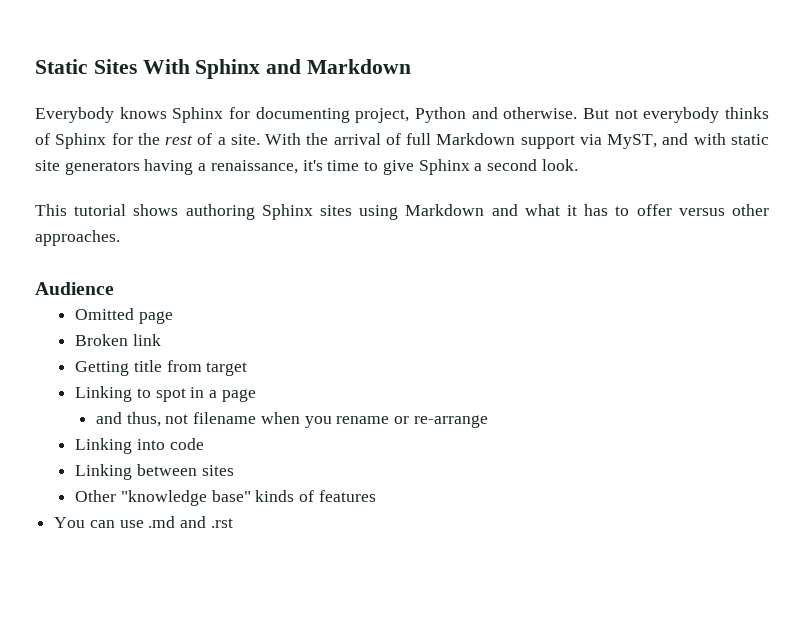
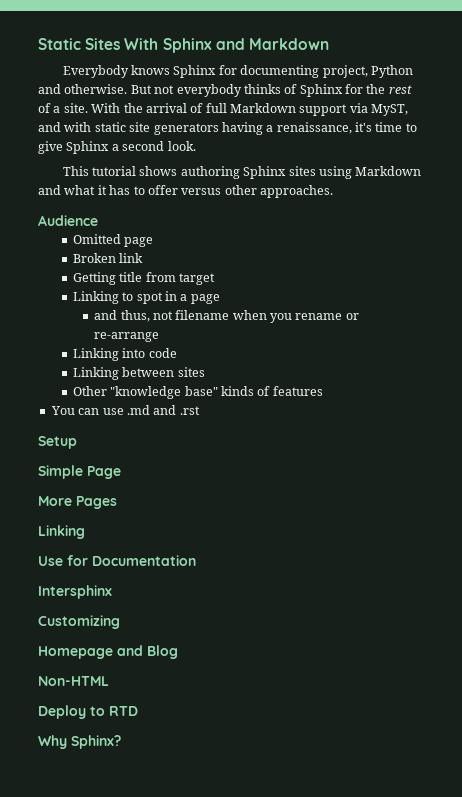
+ Setup
+ Simple Page
+ More Pages
+ Linking
+ Use for Documentation
+ Intersphinx
+ Customizing
+ Homepage and Blog
+ Non-HTML
+ Deploy to RTD
+ Why Sphinx?

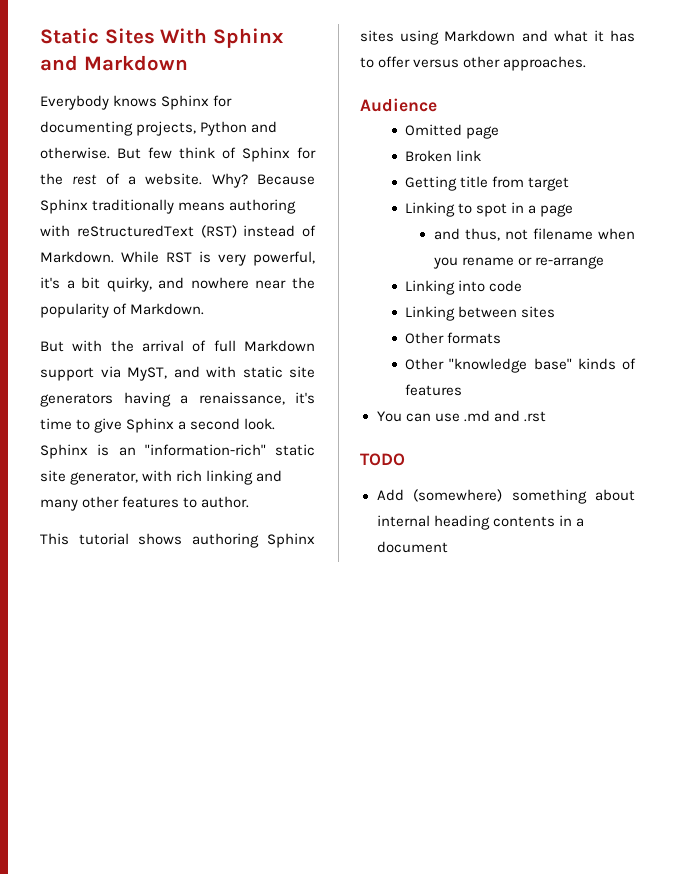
- Everybody knows Sphinx for documenting project, Python and otherwise.
+ Everybody knows Sphinx for documenting projects, Python and otherwise.
- But not everybody thinks of Sphinx for the rest of a site. With the arrival of full Markdown support via MyST, and with static site generators having a renaissance, it's time to give Sphinx a second look.
+ But few think of Sphinx for the rest of a website. Why? Because Sphinx traditionally means authoring with reStructuredText (RST) instead of Markdown. While RST is very powerful, it's a bit quirky, and nowhere near the popularity of Markdown.
+ But with the arrival of full Markdown support via MyST, and with static site generators having a renaissance, it's time to give Sphinx a second look. Sphinx is an "information-rich" static site generator, with rich linking and many other features to author.
+ Other formats
- Setup
- Simple Page
- More Pages
- Linking
- Use for Documentation
- Intersphinx
- Customizing
- Homepage and Blog
- Non-HTML
- Deploy to RTD
- Why Sphinx?
+ TODO
+ Add (somewhere) something about internal heading contents in a document

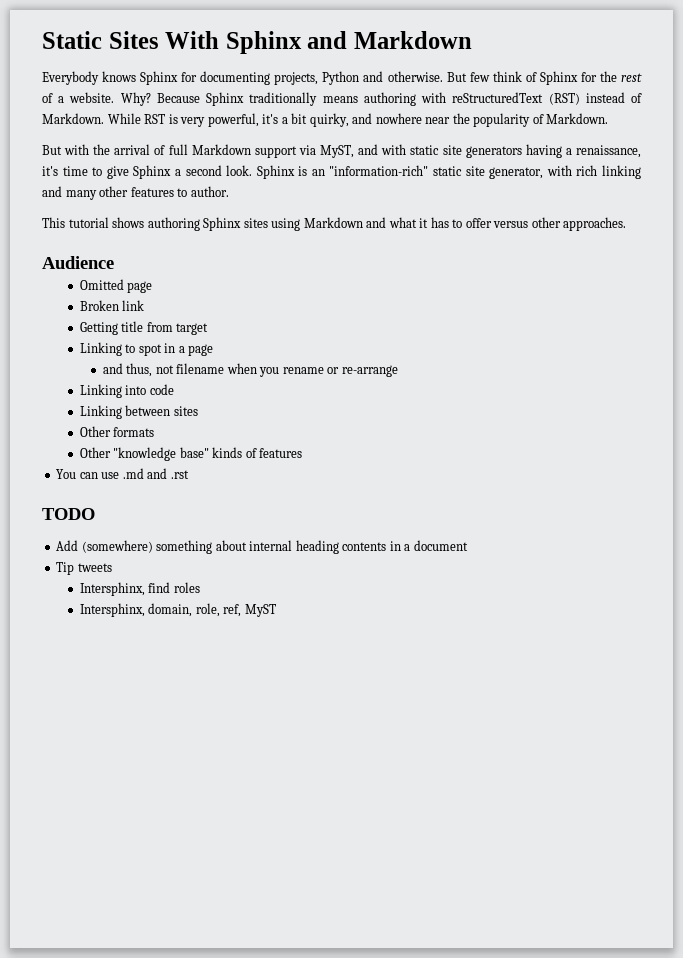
+ Tip tweets
+ Intersphinx, find roles
+ Intersphinx, domain, role, ref, MyST

